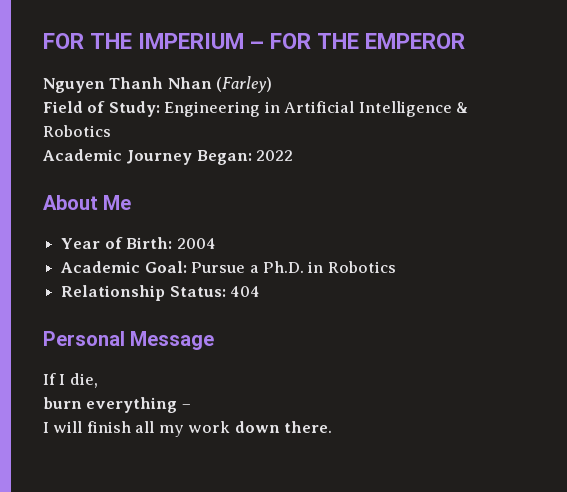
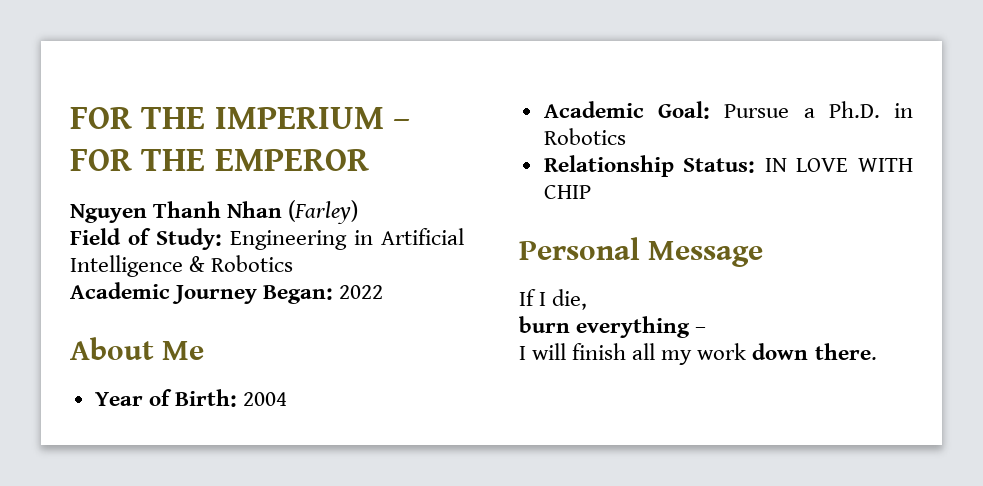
- Relationship Status: 404
+ Relationship Status: IN LOVE WITH CHIP

